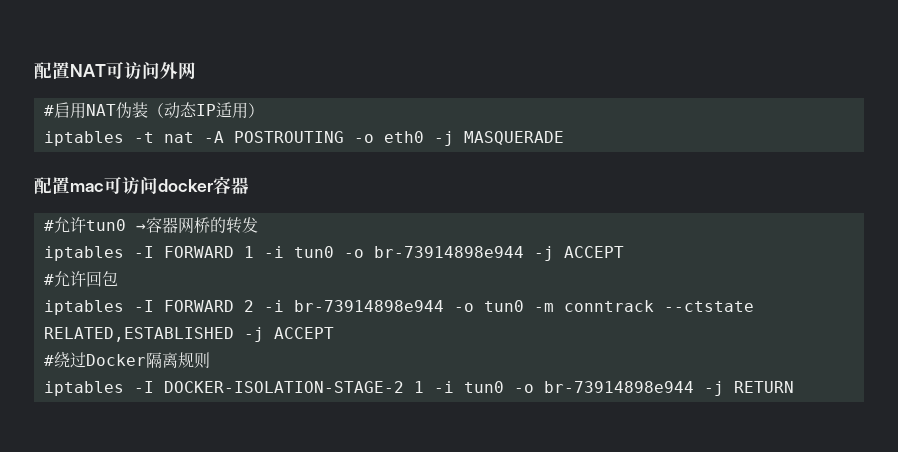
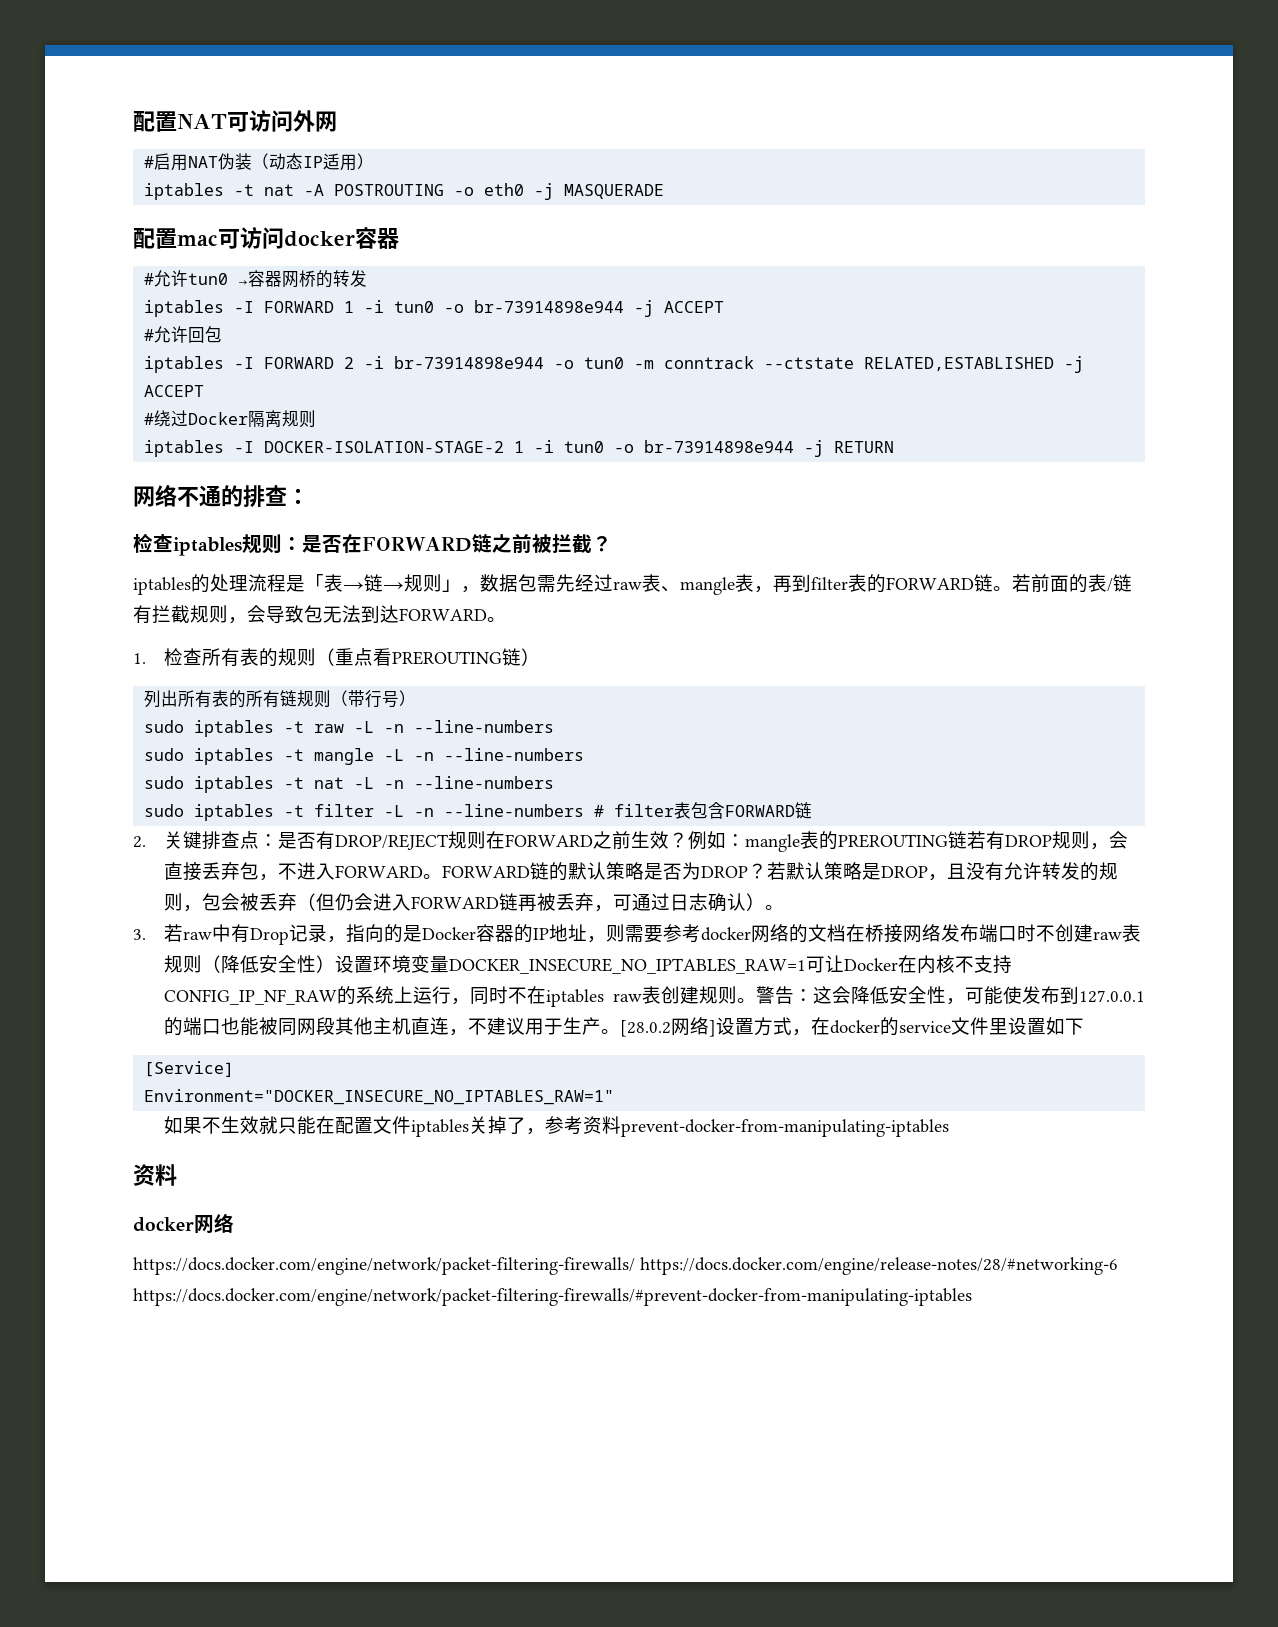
+ 网络不通的排查：
+ 检查iptables规则：是否在FORWARD链之前被拦截？
+ iptables的处理流程是「表→链→规则」，数据包需先经过raw表、mangle表，再到filter表的FORWARD链。若前面的表/链有拦截规则，会导致包无法到达FORWARD。
+ 1.检查所有表的规则（重点看PREROUTING链）
+ 列出所有表的所有链规则（带行号）
+ sudo iptables -t raw -L -n --line-numbers
+ sudo iptables -t mangle -L -n --line-numbers
+ sudo iptables -t nat -L -n --line-numbers
+ sudo iptables -t filter -L -n --line-numbers # filter表包含FORWARD链
+ 2.关键排查点：是否有DROP/REJECT规则在FORWARD之前生效？例如：mangle表的PREROUTING链若有DROP规则，会直接丢弃包，不进入FORWARD。FORWARD链的默认策略是否为DROP？若默认策略是DROP，且没有允许转发的规则，包会被丢弃（但仍会进入FORWARD链再被丢弃，可通过日志确认）。
+ 3.若raw中有Drop记录，指向的是Docker容器的IP地址，则需要参考docker网络的文档在桥接网络发布端口时不创建raw表规则（降低安全性）设置环境变量DOCKER_INSECURE_NO_IPTABLES_RAW=1可让Docker在内核不支持CONFIG_IP_NF_RAW的系统上运行，同时不在iptables raw表创建规则。警告：这会降低安全性，可能使发布到127.0.0.1的端口也能被同网段其他主机直连，不建议用于生产。[28.0.2网络]设置方式，在docker的service文件里设置如下
+ [Service]
+ Environment="DOCKER_INSECURE_NO_IPTABLES_RAW=1"
+ 如果不生效就只能在配置文件iptables关掉了，参考资料prevent-docker-from-manipulating-iptables
+ 资料
+ docker网络
+ https://docs.docker.com/engine/network/packet-filtering-firewalls/ https://docs.docker.com/engine/release-notes/28/#networking-6 https://docs.docker.com/engine/network/packet-filtering-firewalls/#prevent-docker-from-manipulating-iptables

